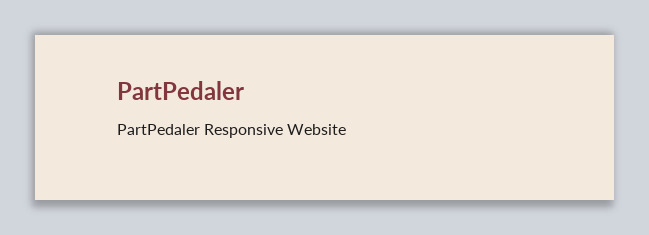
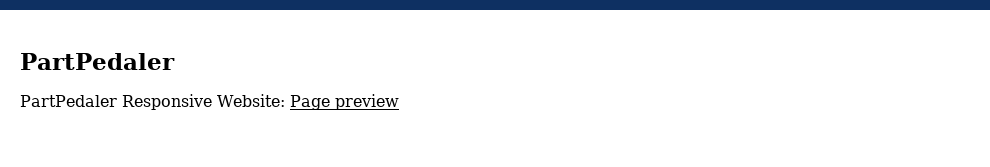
- PartPedaler Responsive Website
+ PartPedaler Responsive Website: Page preview

